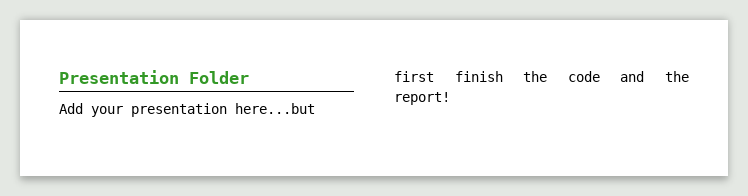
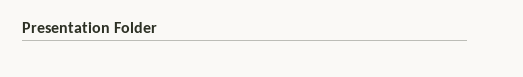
- Add your presentation here...but first finish the code and the report!

